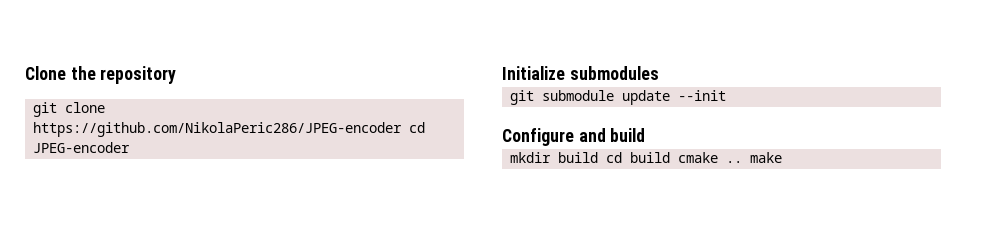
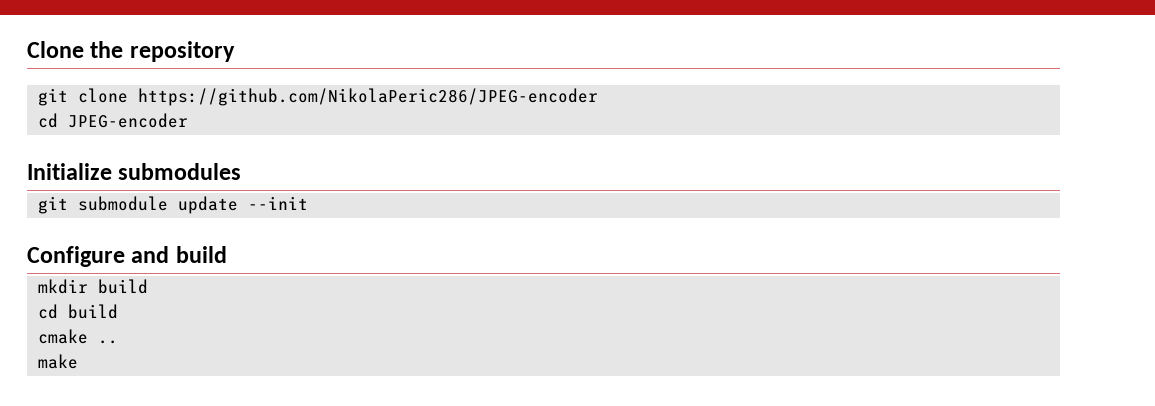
- git clone https://github.com/NikolaPeric286/JPEG-encoder cd JPEG-encoder
+ git clone https://github.com/NikolaPeric286/JPEG-encoder
+ cd JPEG-encoder
- mkdir build cd build cmake .. make
+ mkdir build
+ cd build
+ cmake ..
+ make

